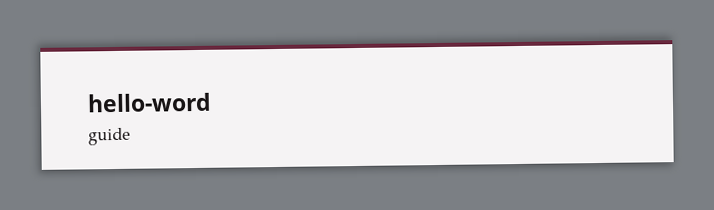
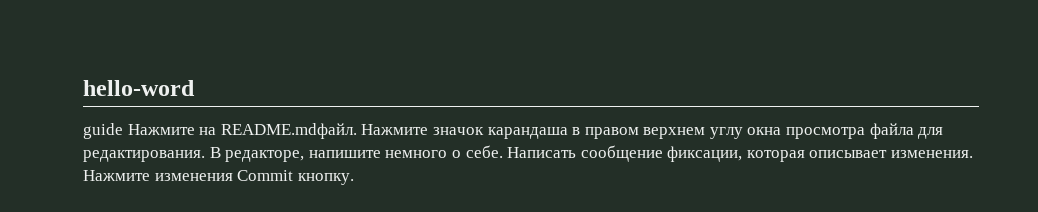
- guide
+ guide Нажмите на README.mdфайл. Нажмите значок карандаша в правом верхнем углу окна просмотра файла для редактирования. В редакторе, напишите немного о себе. Написать сообщение фиксации, которая описывает изменения. Нажмите изменения Commit кнопку.

